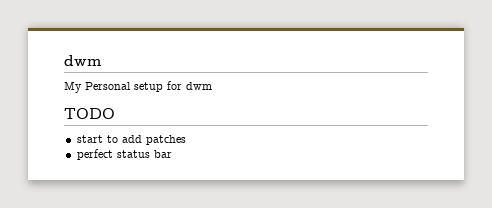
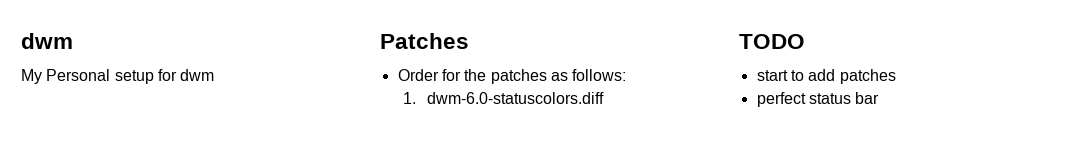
+ Patches
+ Order for the patches as follows:
+ 1. dwm-6.0-statuscolors.diff

